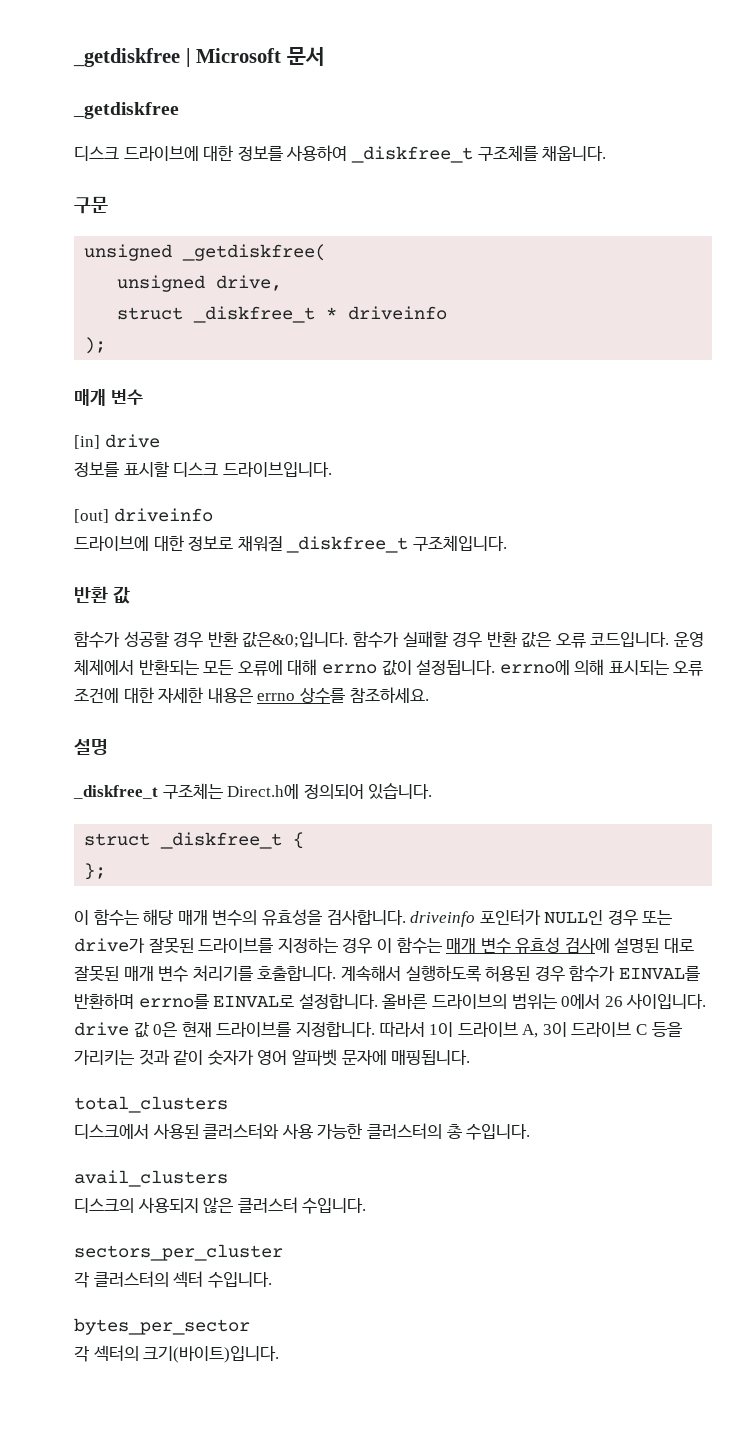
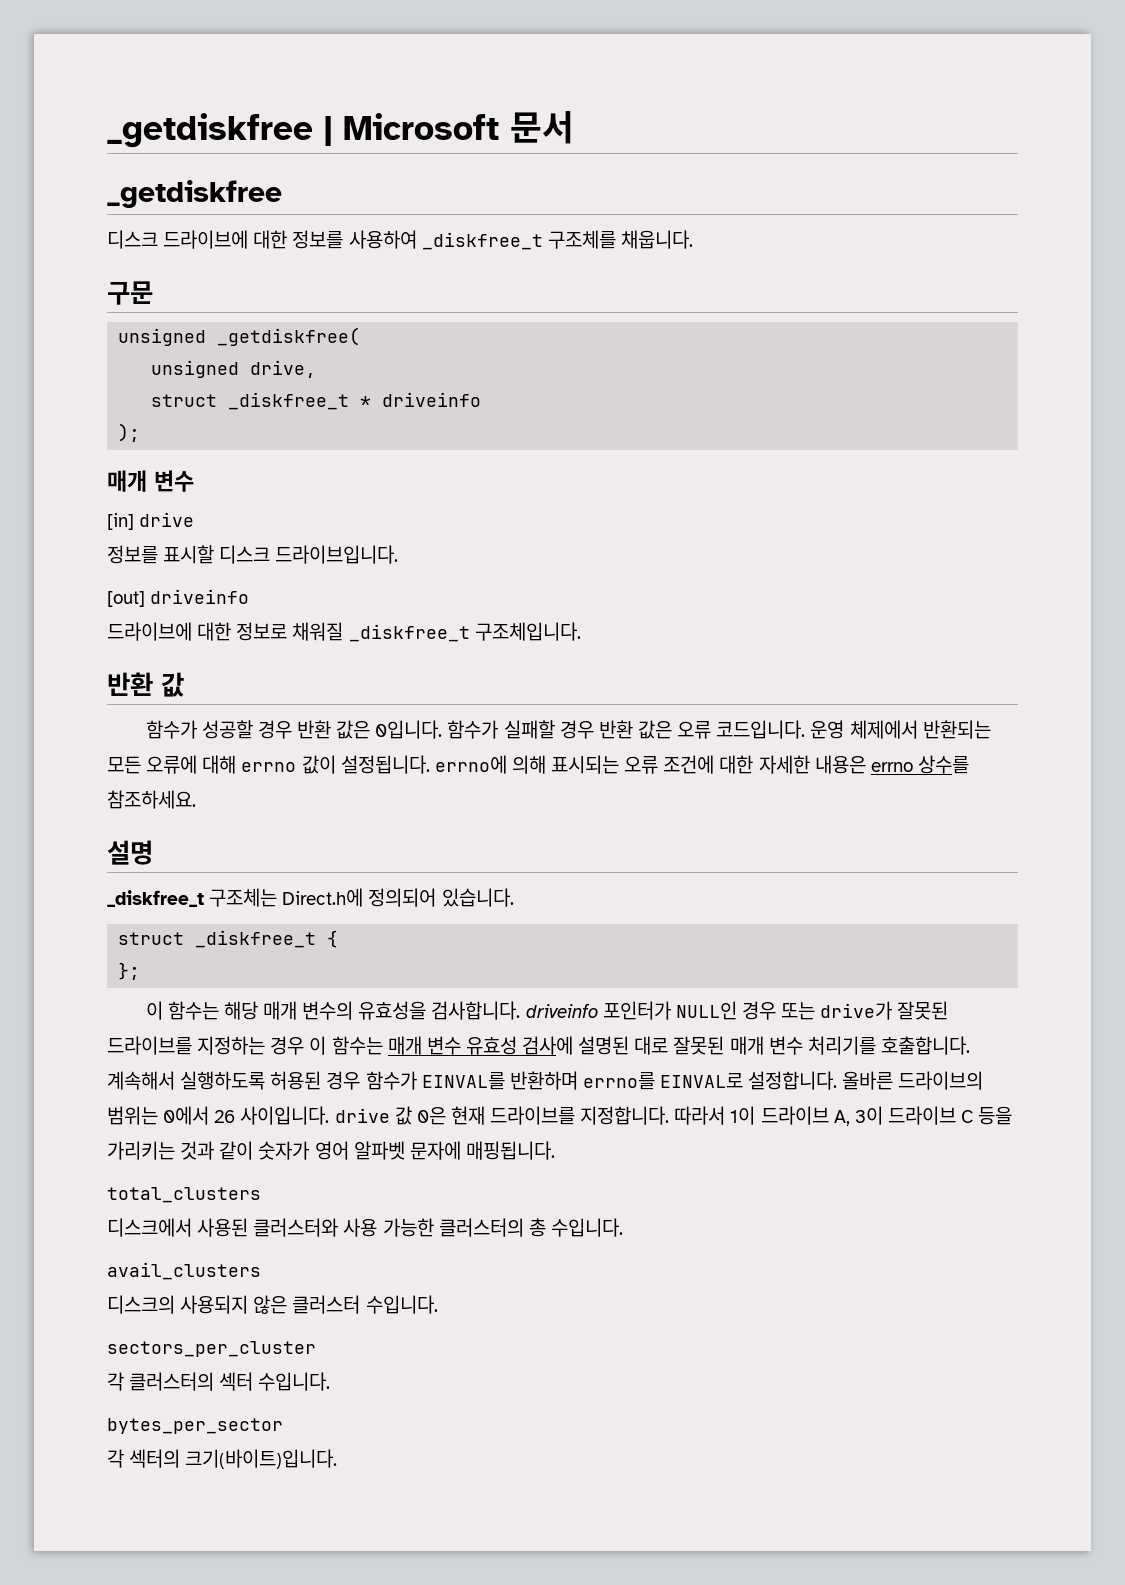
- 함수가 성공할 경우 반환 값은&0;입니다.
+ 함수가 성공할 경우 반환 값은 0입니다.

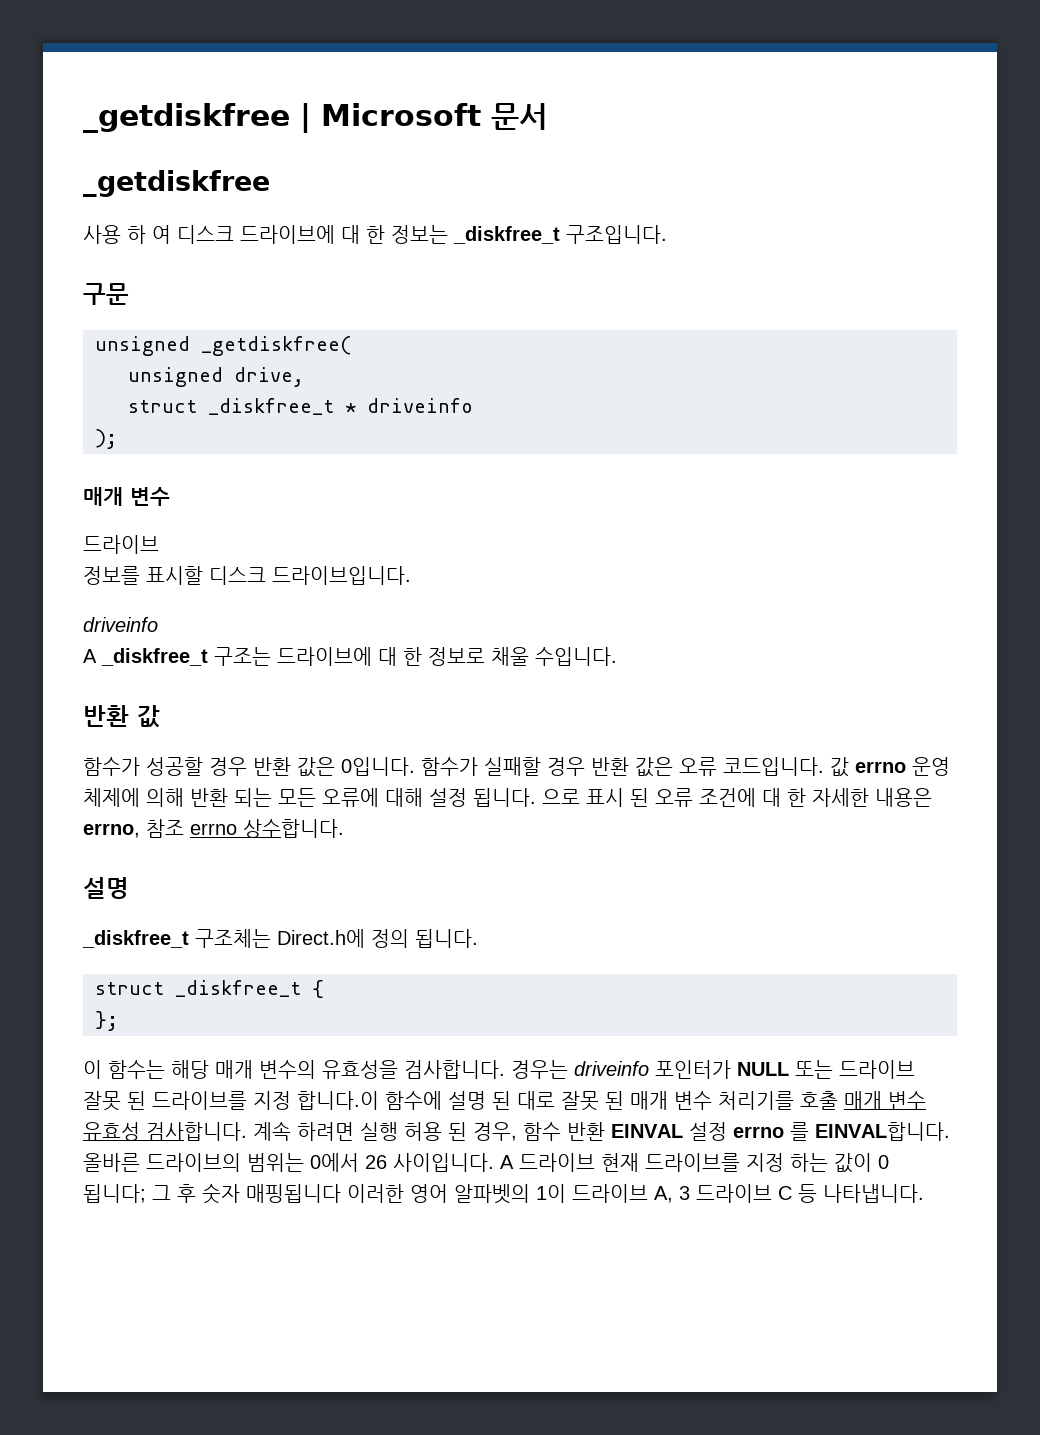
- 디스크 드라이브에 대한 정보를 사용하여 _diskfree_t 구조체를 채웁니다.
+ 사용 하 여 디스크 드라이브에 대 한 정보는 _diskfree_t 구조입니다.
  );
  매개 변수
- [in] drive
+ 드라이브
  정보를 표시할 디스크 드라이브입니다.
- [out] driveinfo
- 드라이브에 대한 정보로 채워질 _diskfree_t 구조체입니다.
+ driveinfo
+ A _diskfree_t 구조는 드라이브에 대 한 정보로 채울 수입니다.
- 운영 체제에서 반환되는 모든 오류에 대해 errno 값이 설정됩니다. errno에 의해 표시되는 오류 조건에 대한 자세한 내용은 errno 상수를 참조하세요.
+ 값 errno 운영 체제에 의해 반환 되는 모든 오류에 대해 설정 됩니다. 으로 표시 된 오류 조건에 대 한 자세한 내용은 errno, 참조 errno 상수합니다.
- _diskfree_t 구조체는 Direct.h에 정의되어 있습니다.
+ _diskfree_t 구조체는 Direct.h에 정의 됩니다.
- 이 함수는 해당 매개 변수의 유효성을 검사합니다. driveinfo 포인터가 NULL인 경우 또는 drive가 잘못된 드라이브를 지정하는 경우 이 함수는 매개 변수 유효성 검사에 설명된 대로 잘못된 매개 변수 처리기를 호출합니다. 계속해서 실행하도록 허용된 경우 함수가 EINVAL를 반환하며 errno를 EINVAL로 설정합니다.
+ 이 함수는 해당 매개 변수의 유효성을 검사합니다. 경우는 driveinfo 포인터가 NULL 또는 드라이브 잘못 된 드라이브를 지정 합니다.이 함수에 설명 된 대로 잘못 된 매개 변수 처리기를 호출 매개 변수 유효성 검사합니다. 계속 하려면 실행 허용 된 경우, 함수 반환 EINVAL 설정 errno 를 EINVAL합니다.
- 올바른 드라이브의 범위는 0에서 26 사이입니다. drive 값 0은 현재 드라이브를 지정합니다. 따라서 1이 드라이브 A, 3이 드라이브 C 등을 가리키는 것과 같이 숫자가 영어 알파벳 문자에 매핑됩니다.
- total_clusters
- 디스크에서 사용된 클러스터와 사용 가능한 클러스터의 총 수입니다.
- avail_clusters
- 디스크의 사용되지 않은 클러스터 수입니다.
- sectors_per_cluster
- 각 클러스터의 섹터 수입니다.
- bytes_per_sector
- 각 섹터의 크기(바이트)입니다.
+ 올바른 드라이브의 범위는 0에서 26 사이입니다. A 드라이브 현재 드라이브를 지정 하는 값이 0 됩니다; 그 후 숫자 매핑됩니다 이러한 영어 알파벳의 1이 드라이브 A, 3 드라이브 C 등 나타냅니다.

